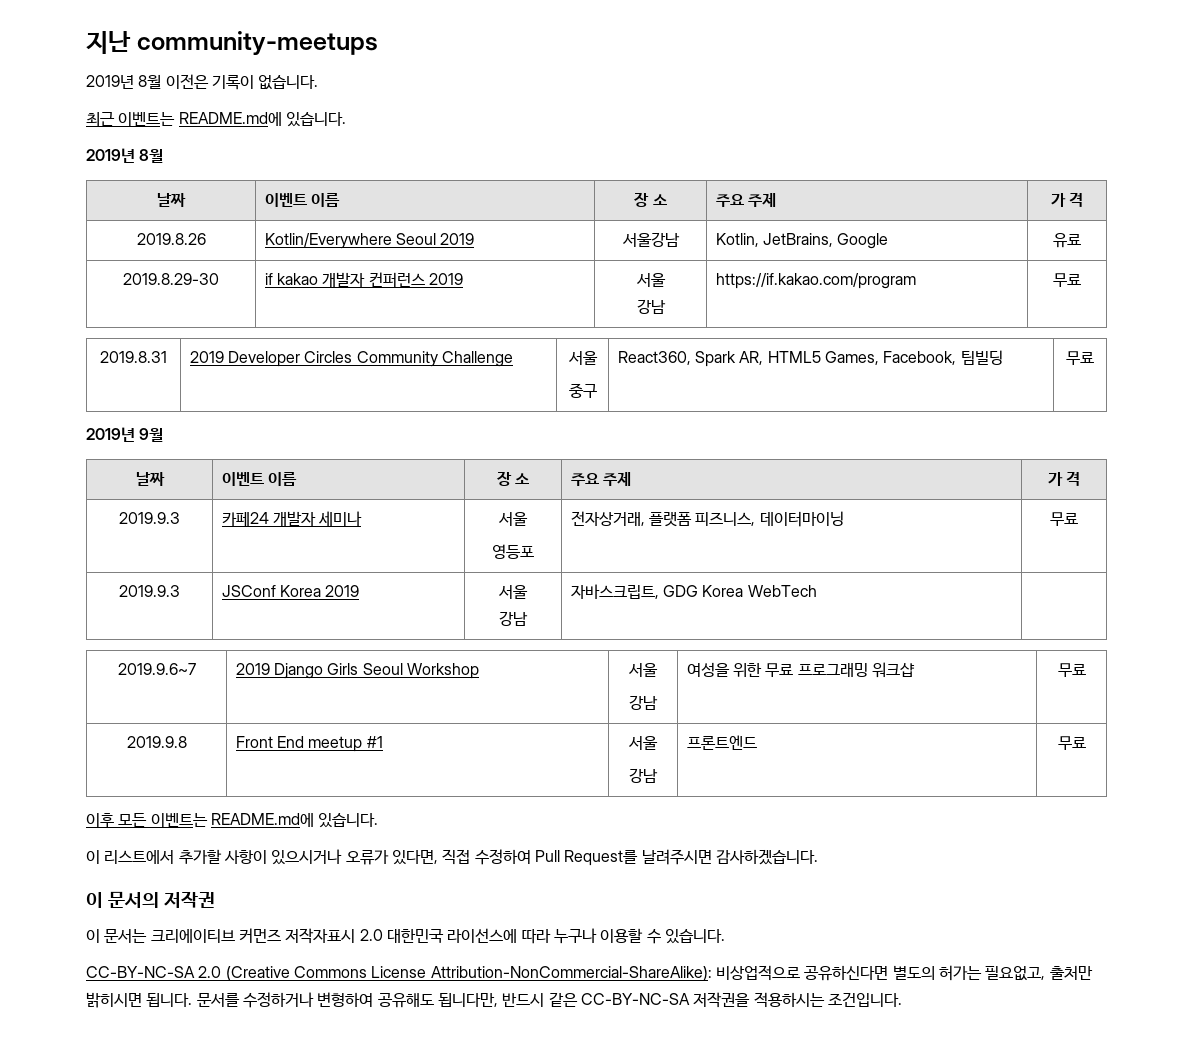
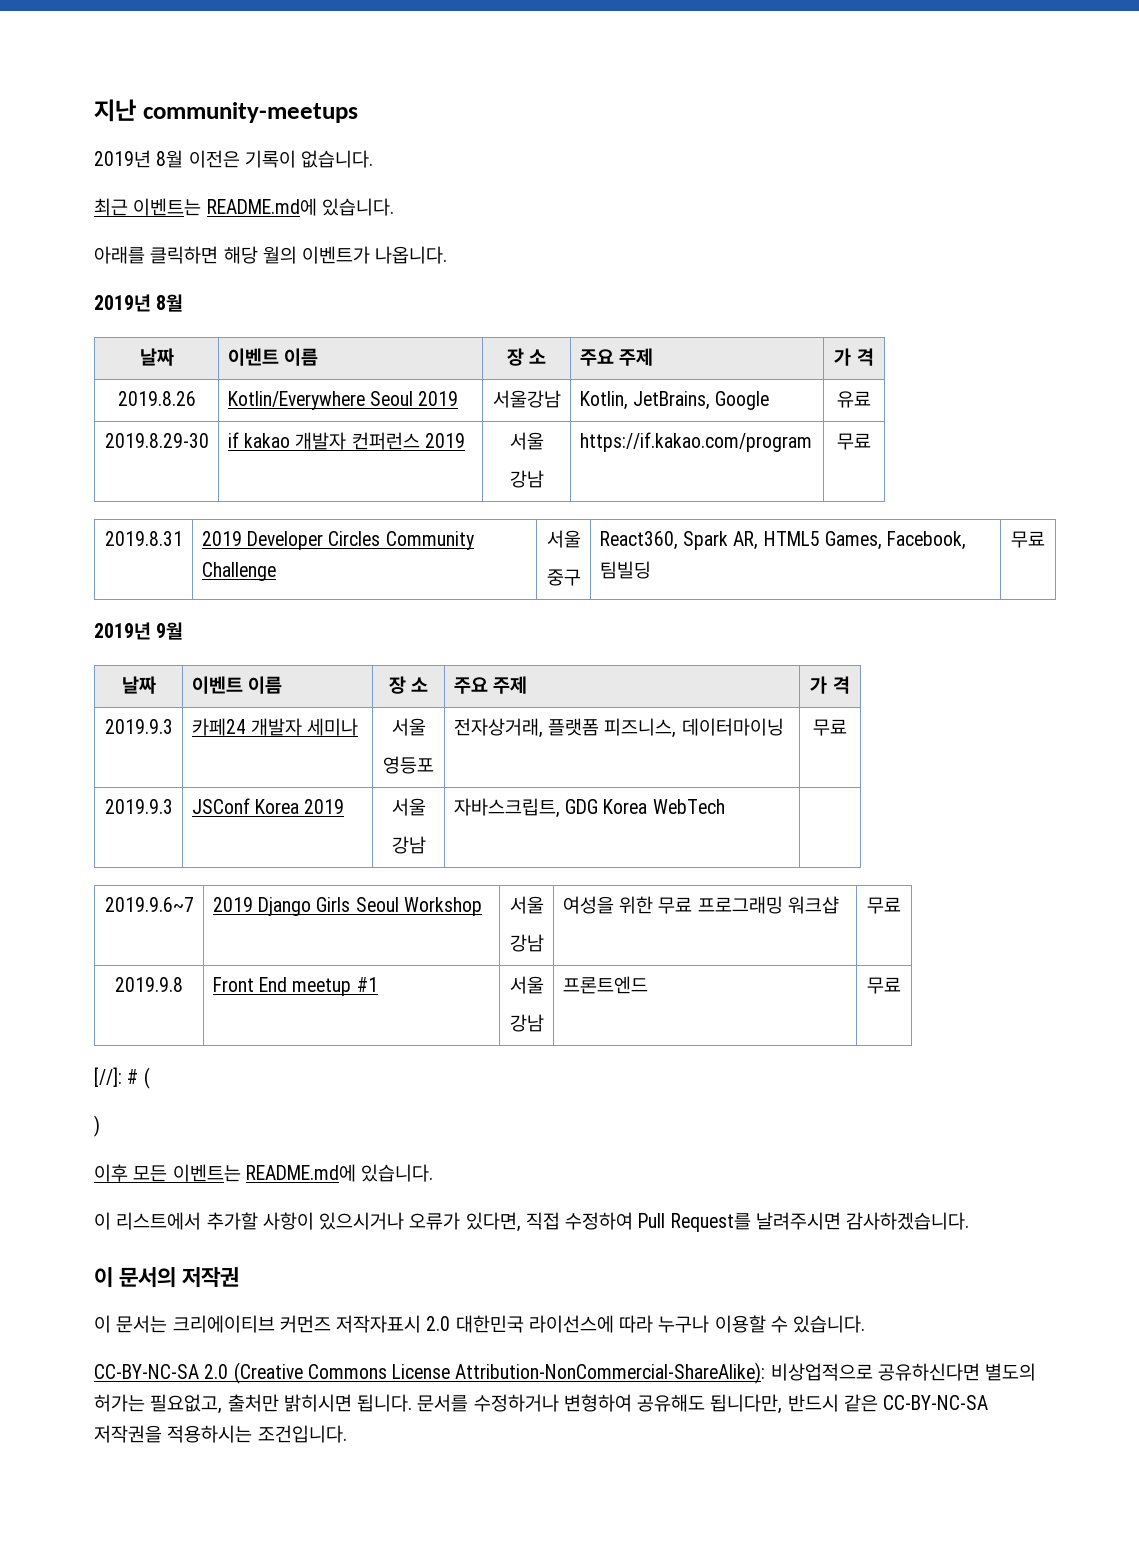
+ 아래를 클릭하면 해당 월의 이벤트가 나옵니다.
+ [//]: # (
+ )

